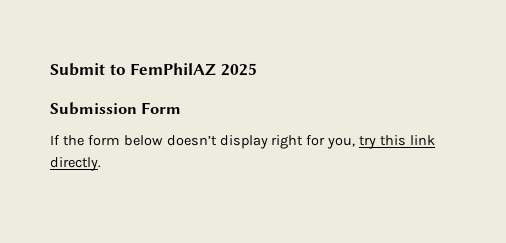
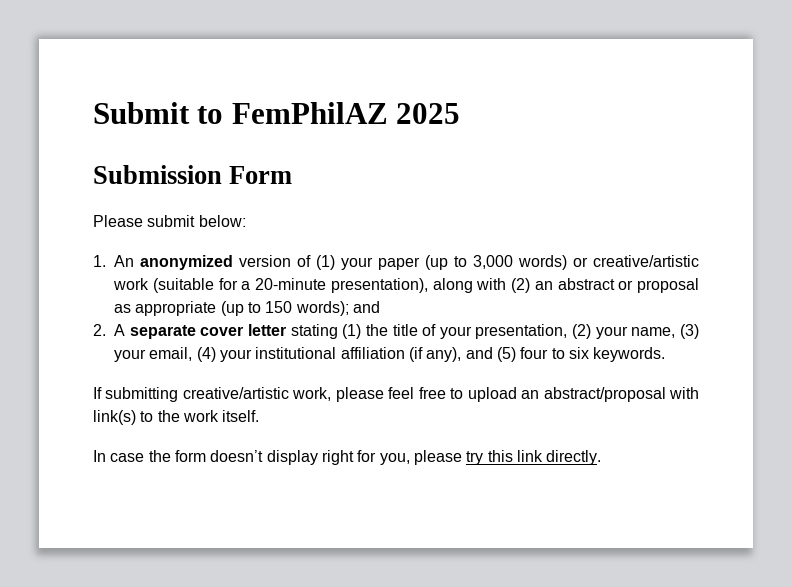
- If the form below doesn’t display right for you, try this link directly.
+ Please submit below:
+ 1. An anonymized version of (1) your paper (up to 3,000 words) or creative/artistic work (suitable for a 20-minute presentation), along with (2) an abstract or proposal as appropriate (up to 150 words); and
+ 2. A separate cover letter stating (1) the title of your presentation, (2) your name, (3) your email, (4) your institutional affiliation (if any), and (5) four to six keywords.
+ If submitting creative/artistic work, please feel free to upload an abstract/proposal with link(s) to the work itself.
+ In case the form doesn’t display right for you, please try this link directly.

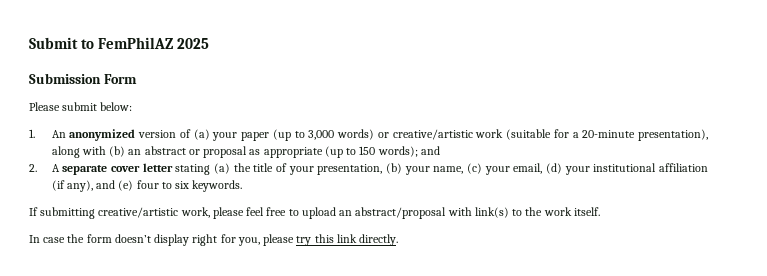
- 1. An anonymized version of (1) your paper (up to 3,000 words) or creative/artistic work (suitable for a 20-minute presentation), along with (2) an abstract or proposal as appropriate (up to 150 words); and
+ 1. An anonymized version of (a) your paper (up to 3,000 words) or creative/artistic work (suitable for a 20-minute presentation), along with (b) an abstract or proposal as appropriate (up to 150 words); and
- 2. A separate cover letter stating (1) the title of your presentation, (2) your name, (3) your email, (4) your institutional affiliation (if any), and (5) four to six keywords.
+ 2. A separate cover letter stating (a) the title of your presentation, (b) your name, (c) your email, (d) your institutional affiliation (if any), and (e) four to six keywords.

